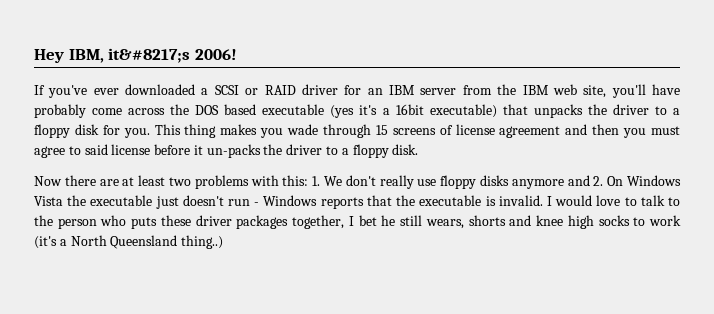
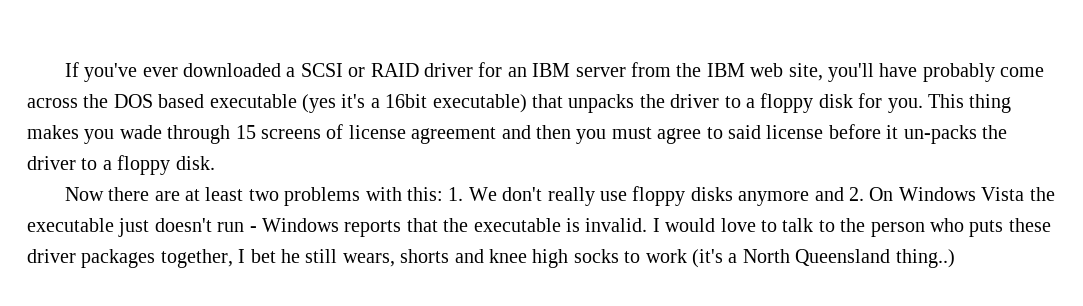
- Hey IBM, it&#8217;s 2006!

